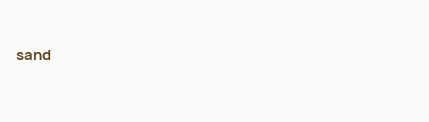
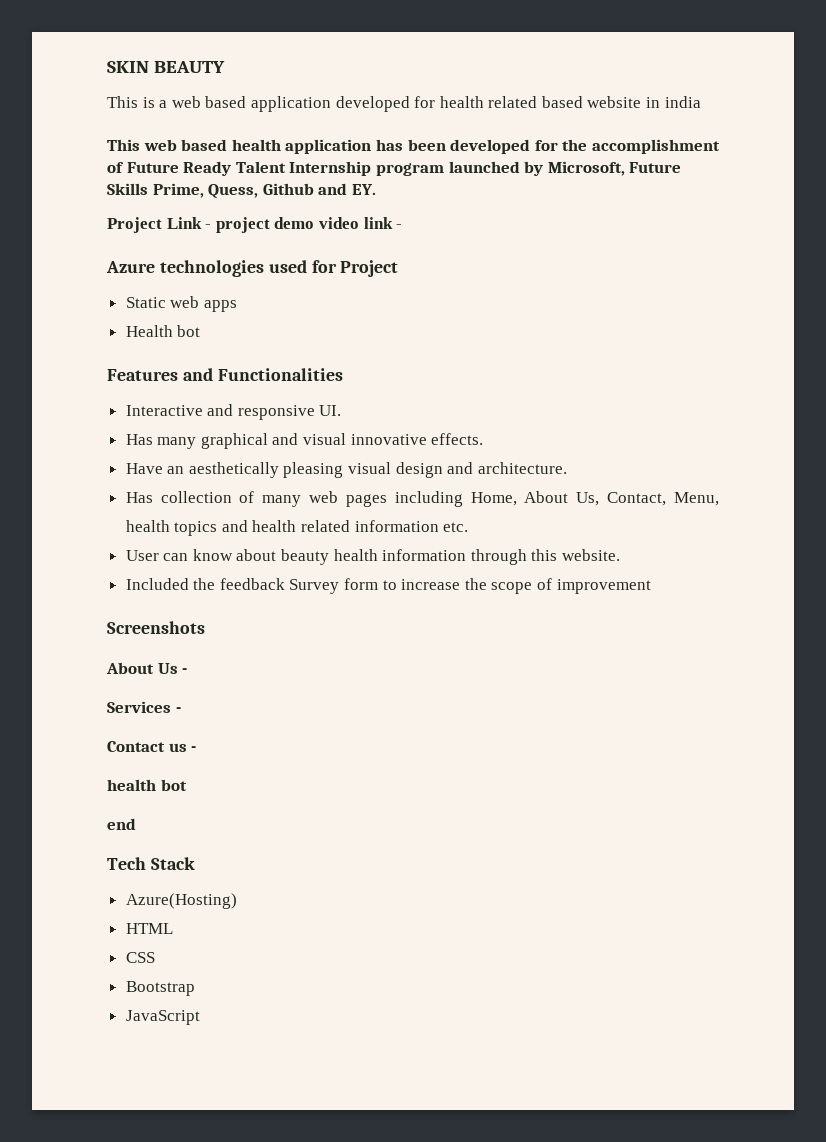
- sand
+ SKIN BEAUTY
+ This is a web based application developed for health related based website in india
+ This web based health application has been developed for the accomplishment of Future Ready Talent Internship program launched by Microsoft, Future Skills Prime, Quess, Github and EY.
+ Project Link - project demo video link -
+ Azure technologies used for Project
+ Static web apps
+ Health bot
+ Features and Functionalities
+ Interactive and responsive UI.
+ Has many graphical and visual innovative effects.
+ Have an aesthetically pleasing visual design and architecture.
+ Has collection of many web pages including Home, About Us, Contact, Menu, health topics and health related information etc.
+ User can know about beauty health information through this website.
+ Included the feedback Survey form to increase the scope of improvement
+ Screenshots
+ About Us -
+ Services -
+ Contact us -
+ health bot
+ end
+ Tech Stack
+ Azure(Hosting)
+ HTML
+ CSS
+ Bootstrap
+ JavaScript

